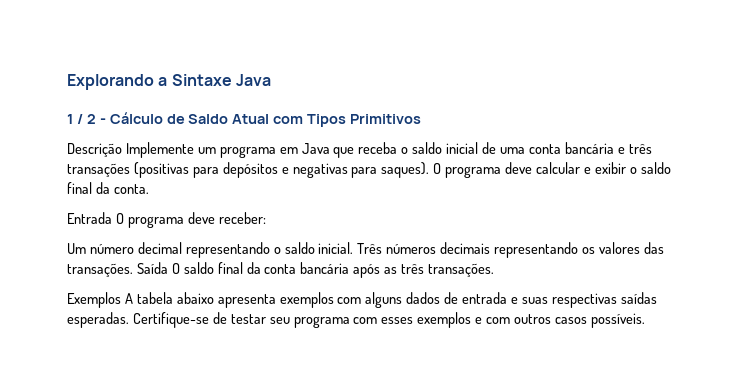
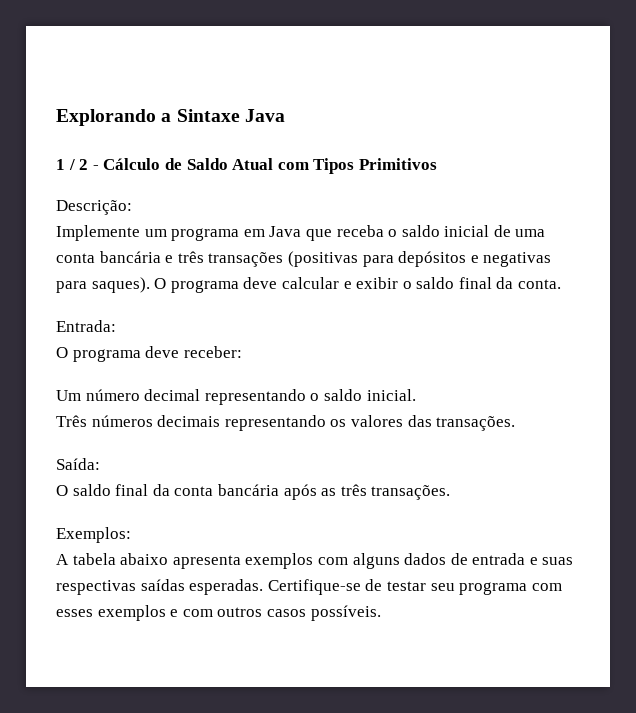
- Descrição Implemente um programa em Java que receba o saldo inicial de uma conta bancária e três transações (positivas para depósitos e negativas para saques).
+ Descrição:
+ Implemente um programa em Java que receba o saldo inicial de uma conta bancária e três transações (positivas para depósitos e negativas para saques).
- Entrada O programa deve receber:
+ Entrada:
+ O programa deve receber:
- Um número decimal representando o saldo inicial. Três números decimais representando os valores das transações. Saída O saldo final da conta bancária após as três transações.
+ Um número decimal representando o saldo inicial.
+ Três números decimais representando os valores das transações.
+ Saída:
+ O saldo final da conta bancária após as três transações.
- Exemplos A tabela abaixo apresenta exemplos com alguns dados de entrada e suas respectivas saídas esperadas.
+ Exemplos:
+ A tabela abaixo apresenta exemplos com alguns dados de entrada e suas respectivas saídas esperadas.

